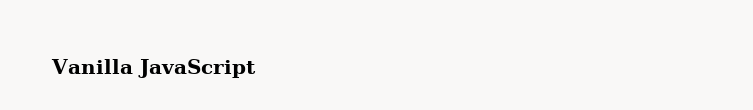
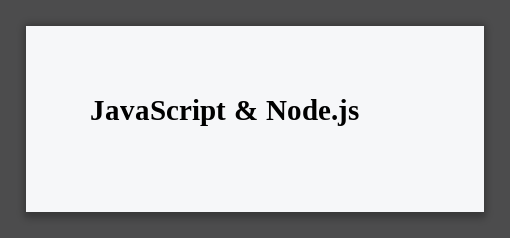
- Vanilla JavaScript
+ JavaScript & Node.js

